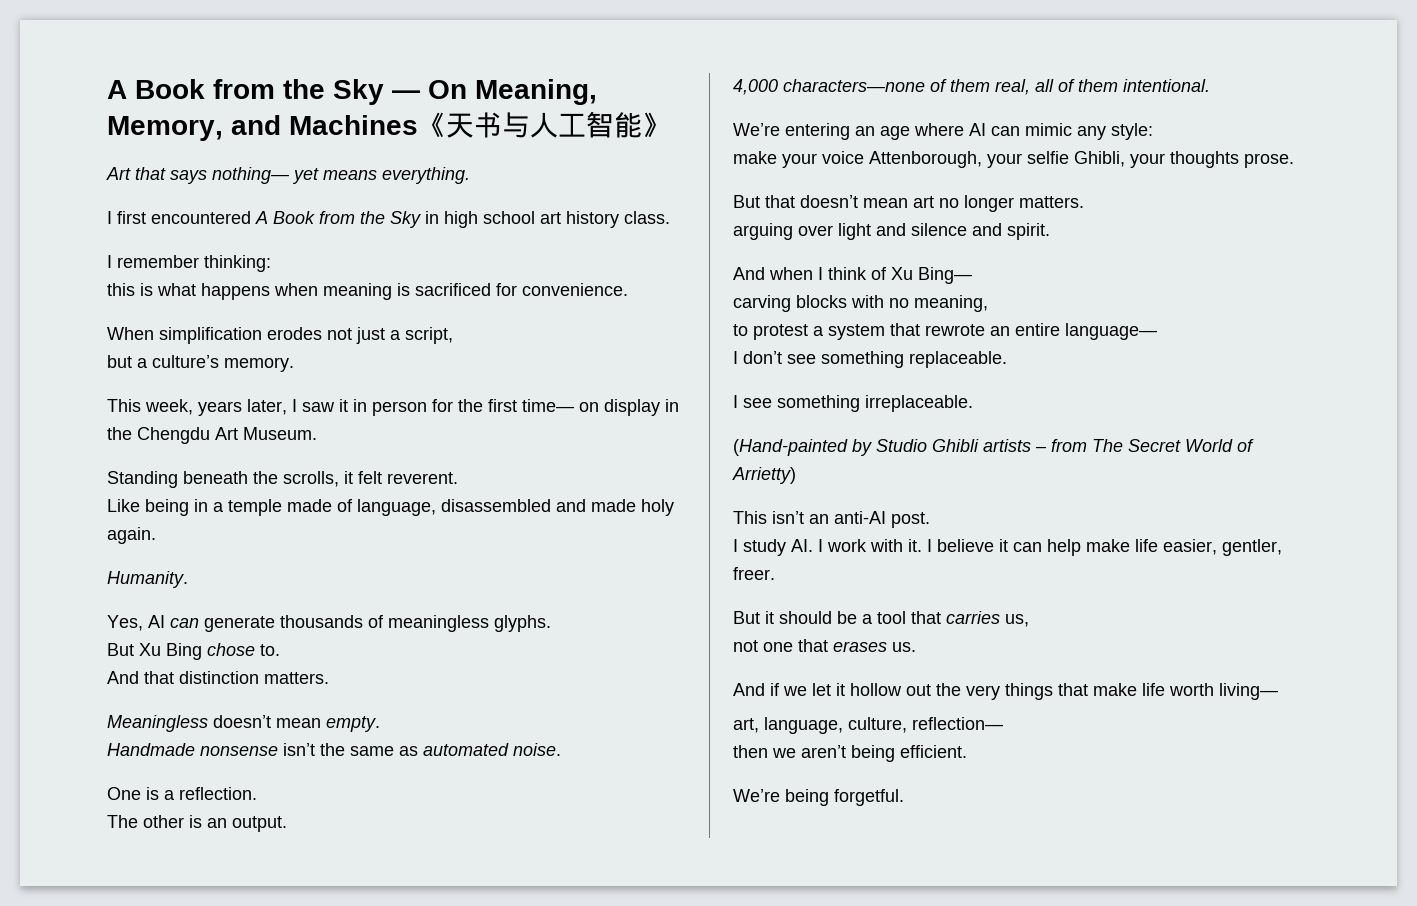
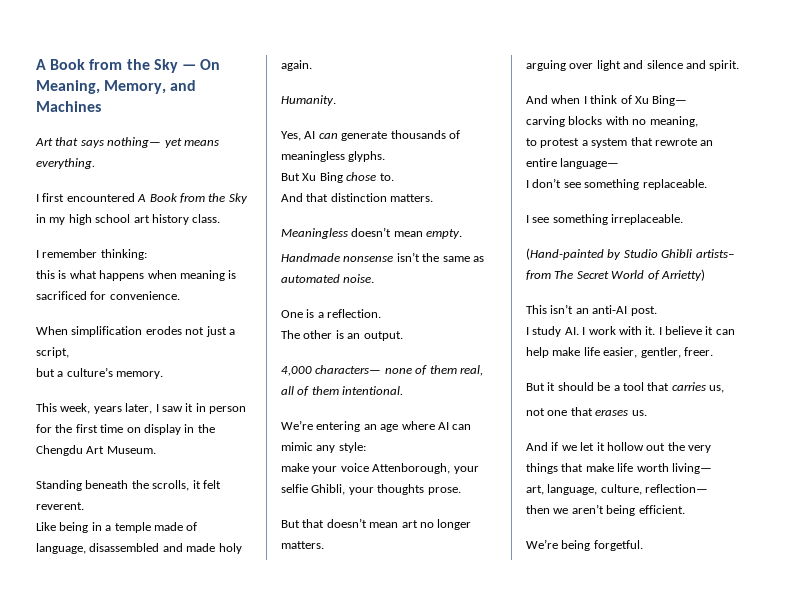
- A Book from the Sky — On Meaning, Memory, and Machines《天书与人工智能》
+ A Book from the Sky — On Meaning, Memory, and Machines
- I first encountered A Book from the Sky in high school art history class.
+ I first encountered A Book from the Sky in my high school art history class.
- This week, years later, I saw it in person for the first time— on display in the Chengdu Art Museum.
+ This week, years later, I saw it in person for the first time on display in the Chengdu Art Museum.
- 4,000 characters—none of them real, all of them intentional.
+ 4,000 characters— none of them real, all of them intentional.
- (Hand-painted by Studio Ghibli artists – from The Secret World of Arrietty)
+ (Hand-painted by Studio Ghibli artists– from The Secret World of Arrietty)

